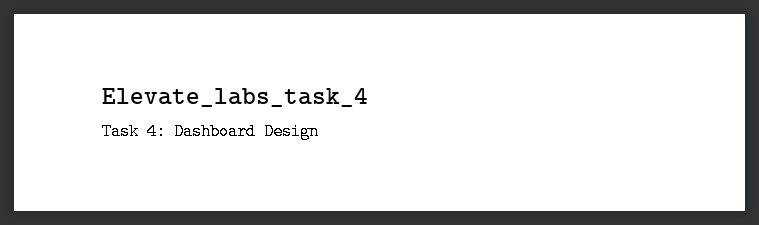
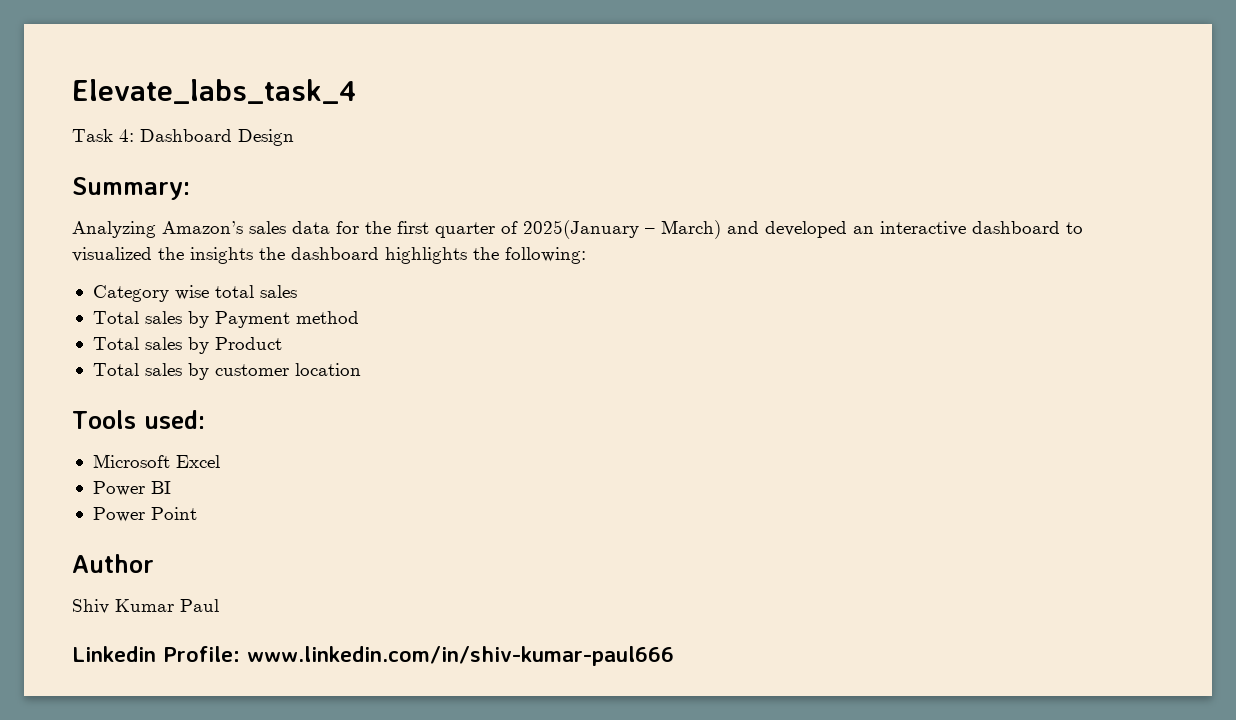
+ Summary:
+ Analyzing Amazon’s sales data for the first quarter of 2025(January – March) and developed an interactive dashboard to visualized the insights the dashboard highlights the following:
+ Category wise total sales
+ Total sales by Payment method
+ Total sales by Product
+ Total sales by customer location
+ Tools used:
+ Microsoft Excel
+ Power BI
+ Power Point
+ Author
+ Shiv Kumar Paul
+ Linkedin Profile: www.linkedin.com/in/shiv-kumar-paul666

